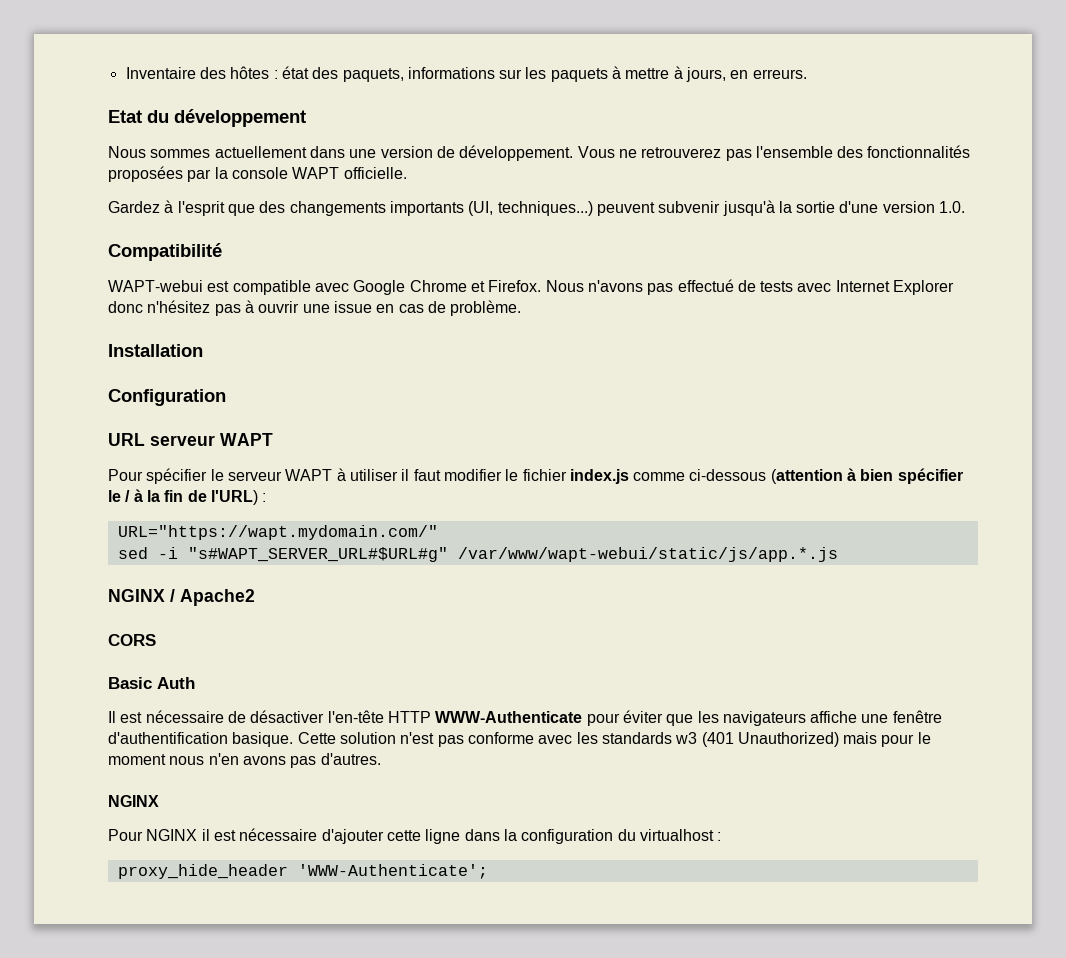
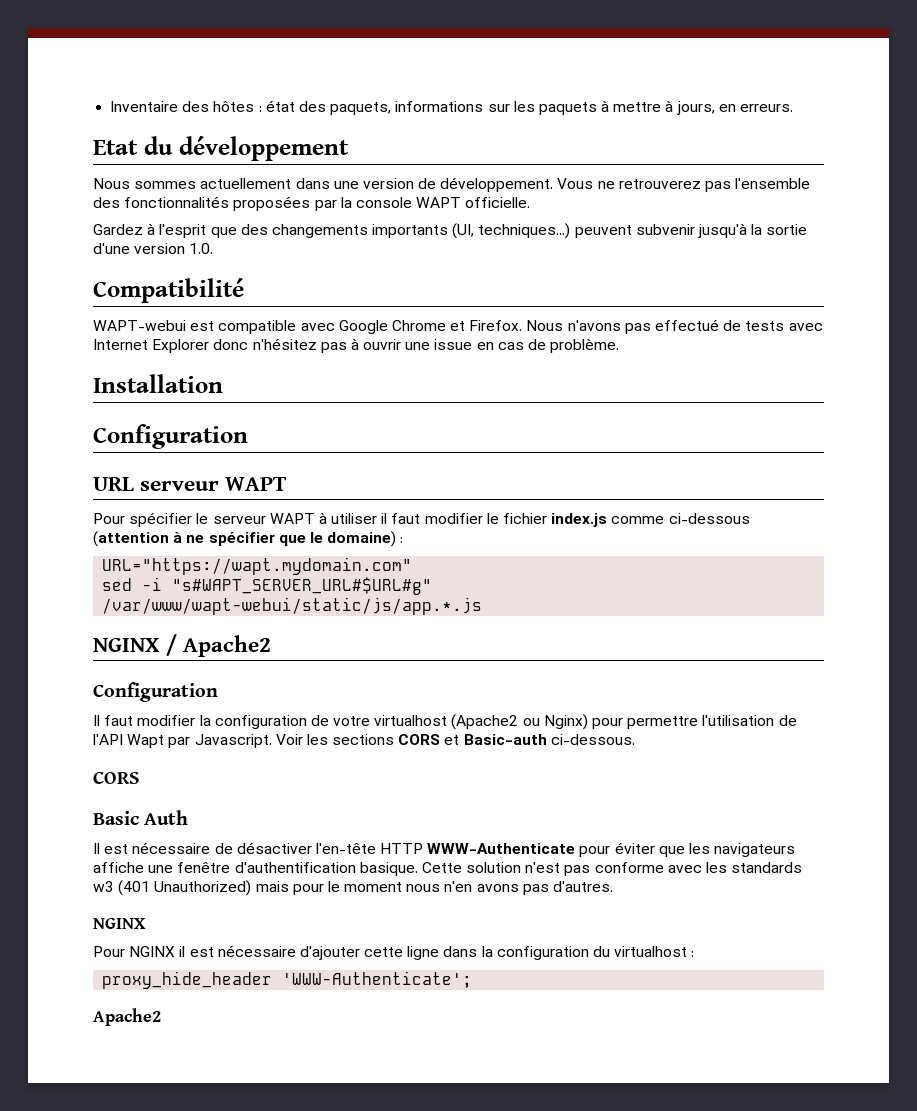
- Pour spécifier le serveur WAPT à utiliser il faut modifier le fichier index.js comme ci-dessous (attention à bien spécifier le / à la fin de l'URL) :
- URL="https://wapt.mydomain.com/"
+ Pour spécifier le serveur WAPT à utiliser il faut modifier le fichier index.js comme ci-dessous (attention à ne spécifier que le domaine) :
+ URL="https://wapt.mydomain.com"
  NGINX / Apache2
+ Configuration
+ Il faut modifier la configuration de votre virtualhost (Apache2 ou Nginx) pour permettre l'utilisation de l'API Wapt par Javascript. Voir les sections CORS et Basic-auth ci-dessous.
  proxy_hide_header 'WWW-Authenticate';
+ Apache2

